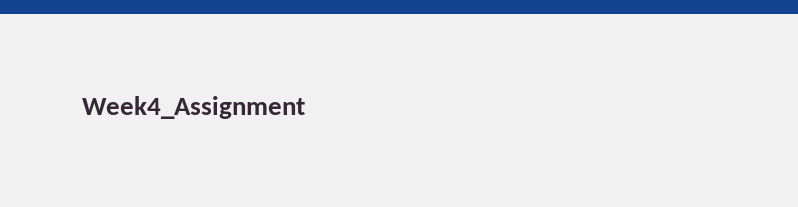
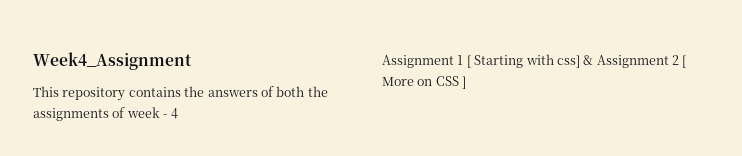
+ This repository contains the answers of both the assignments of week - 4
+ Assignment 1 [ Starting with css] & Assignment 2 [ More on CSS ]

